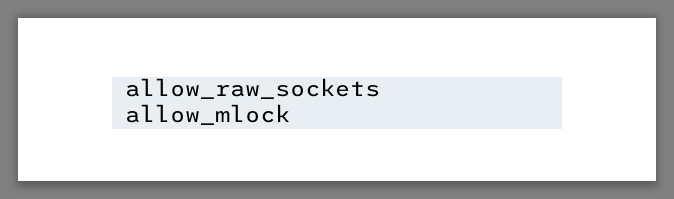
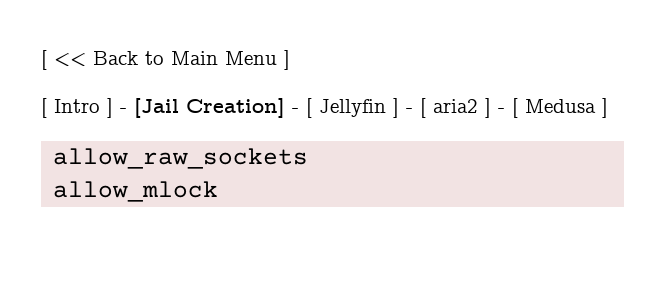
+ [ << Back to Main Menu ]
+ [ Intro ] - [Jail Creation] - [ Jellyfin ] - [ aria2 ] - [ Medusa ]

